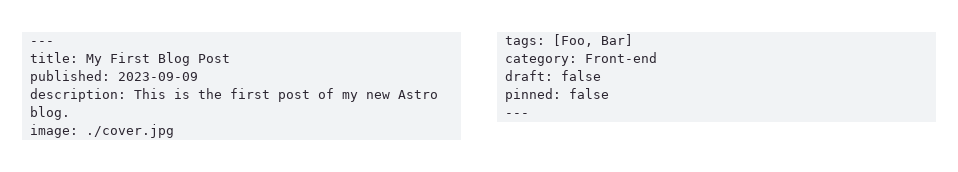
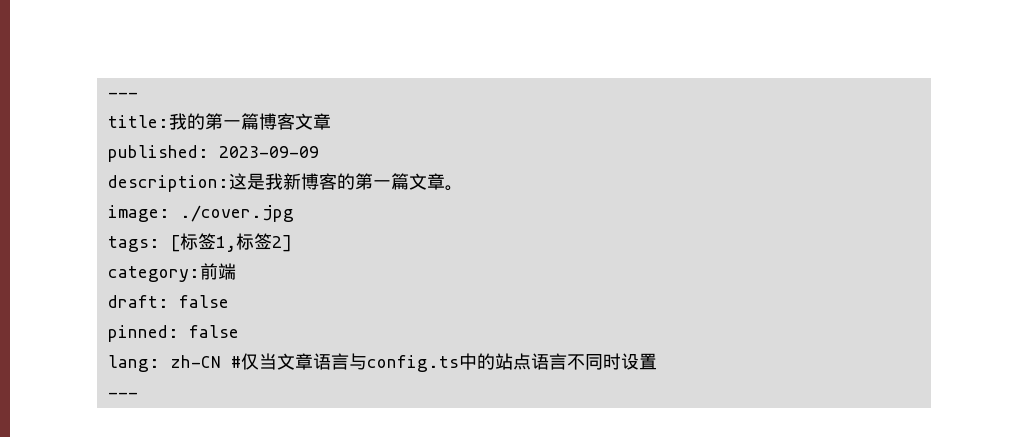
- title: My First Blog Post
+ title:我的第一篇博客文章
- description: This is the first post of my new Astro blog.
+ description:这是我新博客的第一篇文章。
  image: ./cover.jpg
- tags: [Foo, Bar]
+ tags: [标签1,标签2]
- category: Front-end
+ category:前端
+ lang: zh-CN #仅当文章语言与config.ts中的站点语言不同时设置

